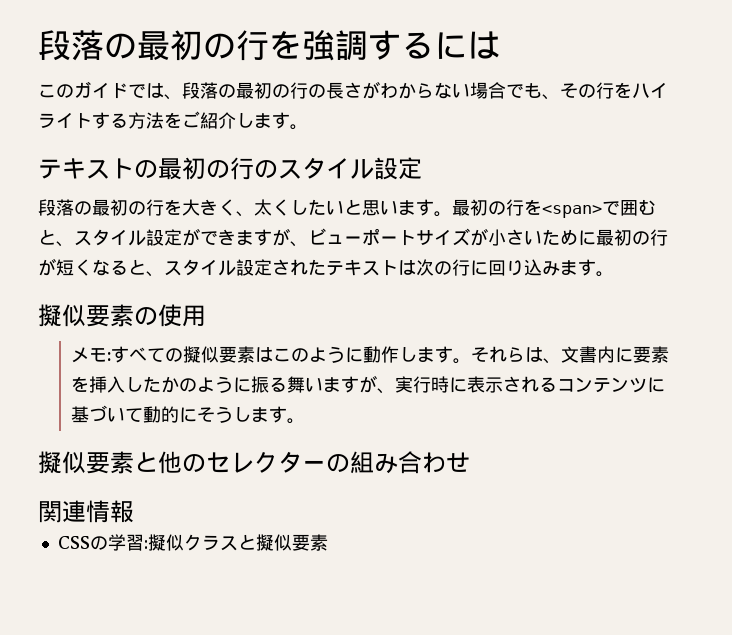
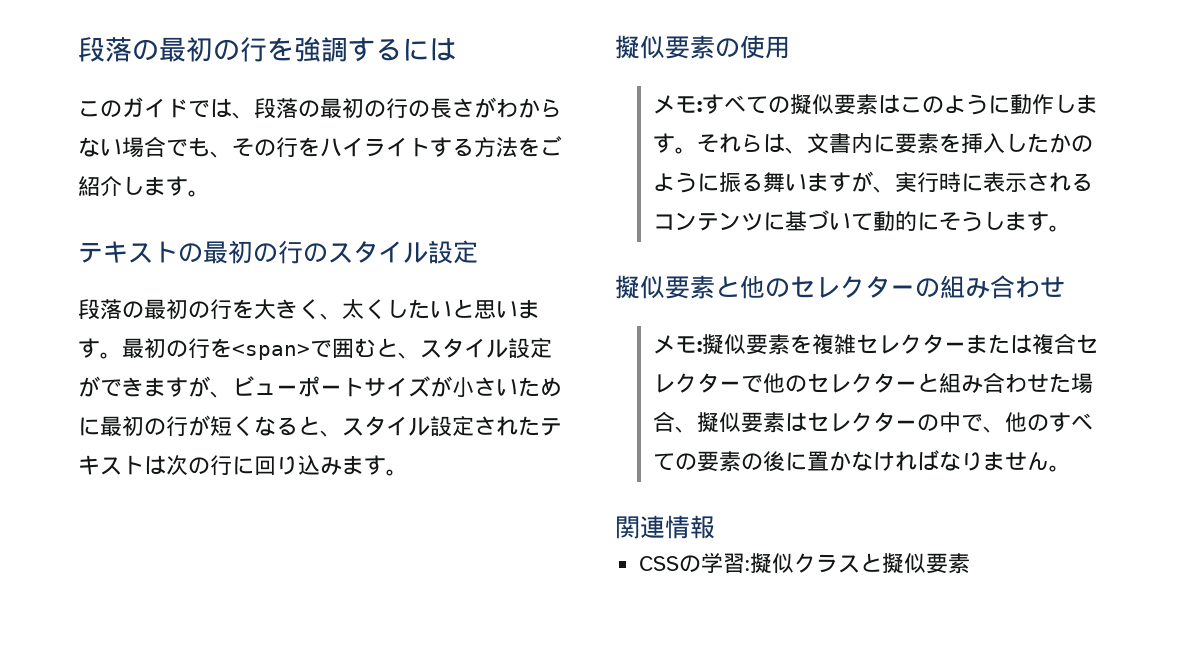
+ メモ:擬似要素を複雑セレクターまたは複合セレクターで他のセレクターと組み合わせた場合、擬似要素はセレクターの中で、他のすべての要素の後に置かなければなりません。

